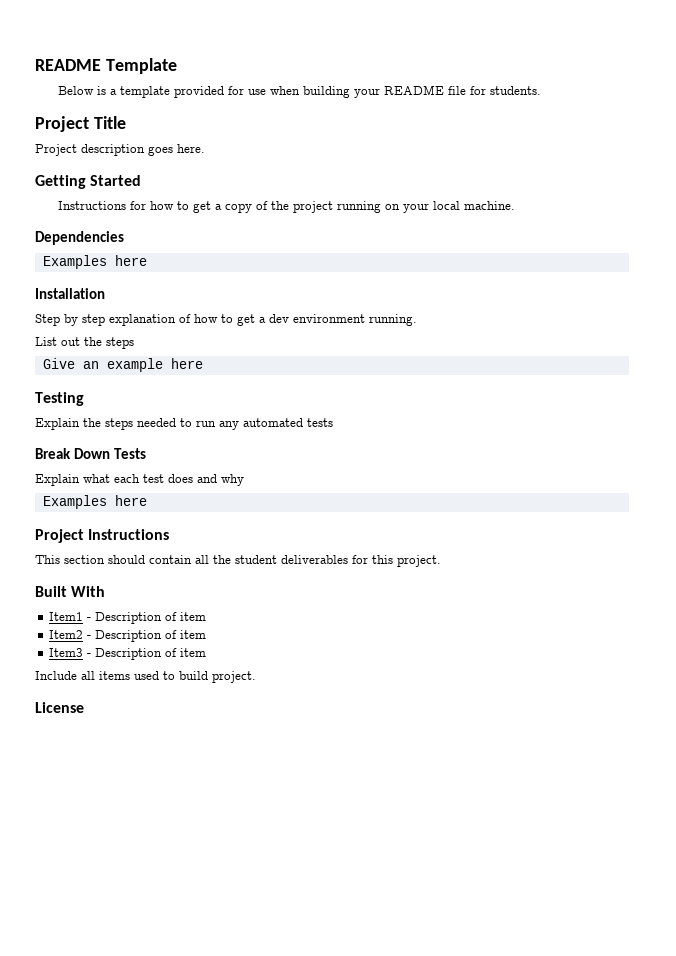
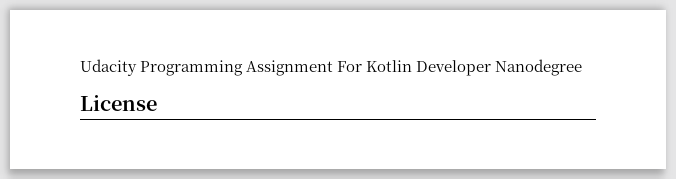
- README Template
- Below is a template provided for use when building your README file for students.
- Project Title
- Project description goes here.
- Getting Started
- Instructions for how to get a copy of the project running on your local machine.
- Dependencies
- Examples here
- Installation
- Step by step explanation of how to get a dev environment running.
- List out the steps
- Give an example here
- Testing
- Explain the steps needed to run any automated tests
- Break Down Tests
- Explain what each test does and why
- Examples here
- Project Instructions
- This section should contain all the student deliverables for this project.
- Built With
- Item1 - Description of item
- Item2 - Description of item
- Item3 - Description of item
- Include all items used to build project.
+ Udacity Programming Assignment For Kotlin Developer Nanodegree

